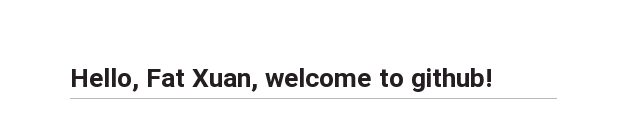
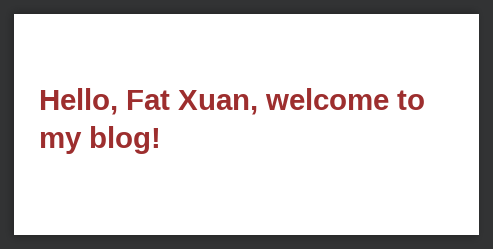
- Hello, Fat Xuan, welcome to github!
+ Hello, Fat Xuan, welcome to my blog!

